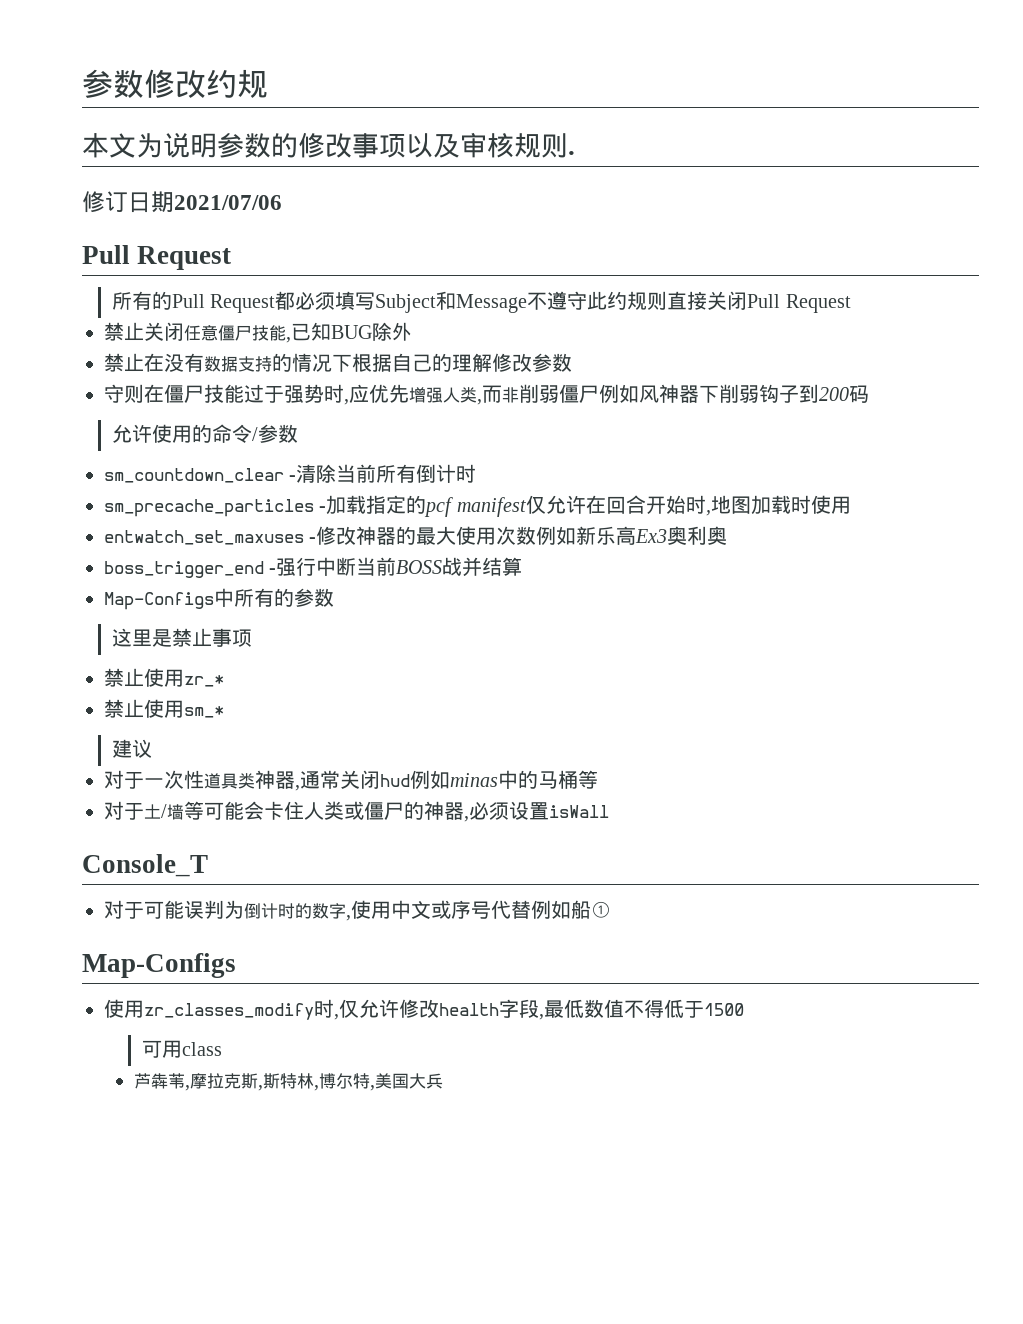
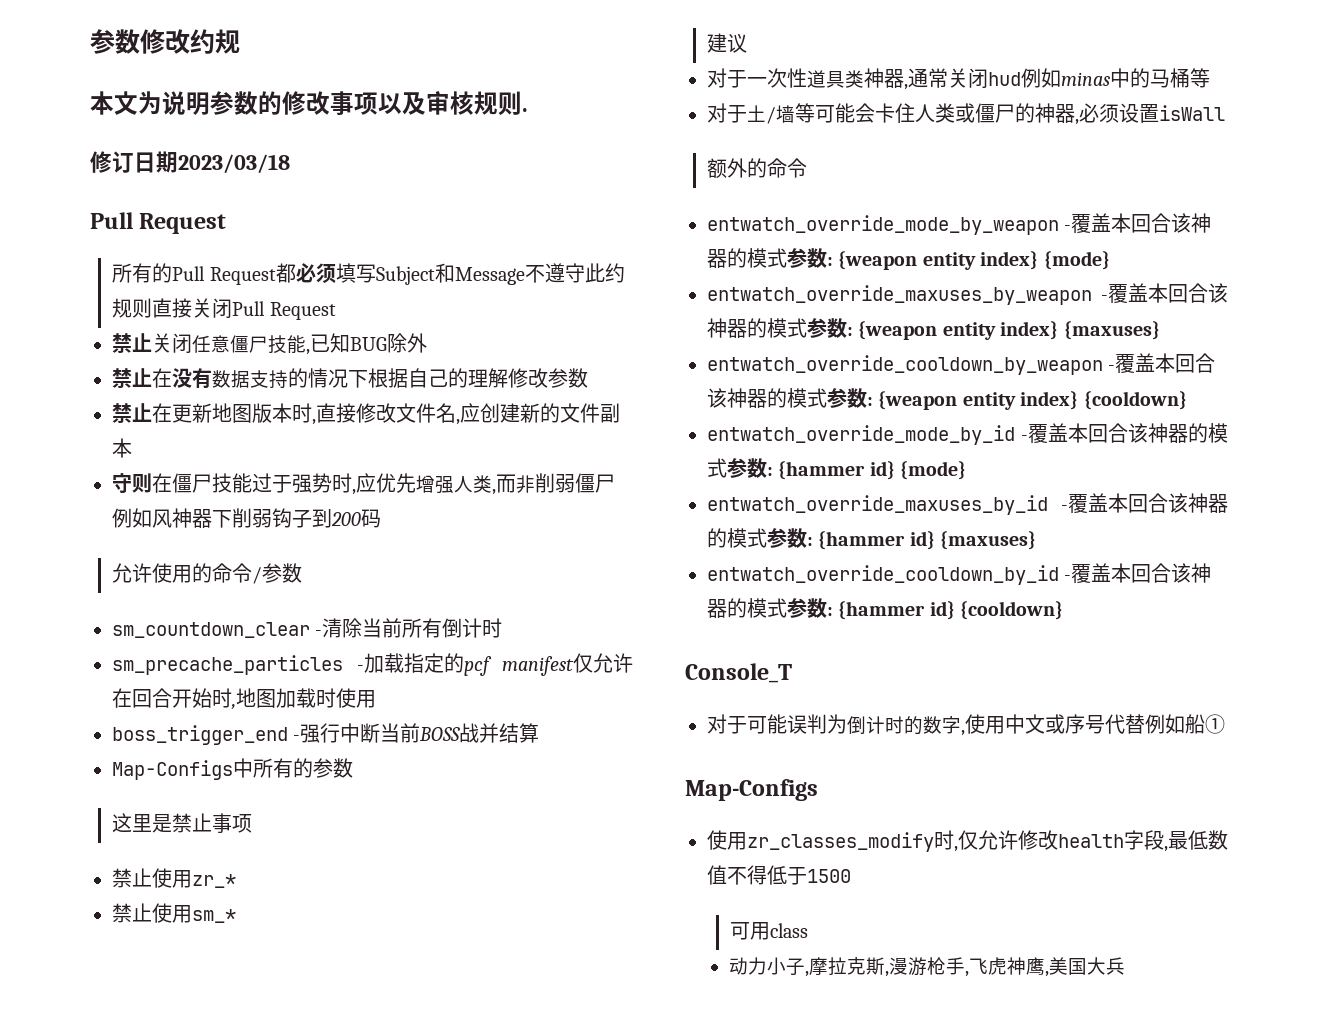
- 修订日期2021/07/06
+ 修订日期2023/03/18
+ 禁止在更新地图版本时,直接修改文件名,应创建新的文件副本
- entwatch_set_maxuses -修改神器的最大使用次数例如新乐高Ex3奥利奥
+ 额外的命令
+ entwatch_override_mode_by_weapon -覆盖本回合该神器的模式参数: {weapon entity index} {mode}
+ entwatch_override_maxuses_by_weapon -覆盖本回合该神器的模式参数: {weapon entity index} {maxuses}
+ entwatch_override_cooldown_by_weapon -覆盖本回合该神器的模式参数: {weapon entity index} {cooldown}
+ entwatch_override_mode_by_id -覆盖本回合该神器的模式参数: {hammer id} {mode}
+ entwatch_override_maxuses_by_id -覆盖本回合该神器的模式参数: {hammer id} {maxuses}
+ entwatch_override_cooldown_by_id -覆盖本回合该神器的模式参数: {hammer id} {cooldown}
- 芦犇苇,摩拉克斯,斯特林,博尔特,美国大兵
+ 动力小子,摩拉克斯,漫游枪手,飞虎神鹰,美国大兵

